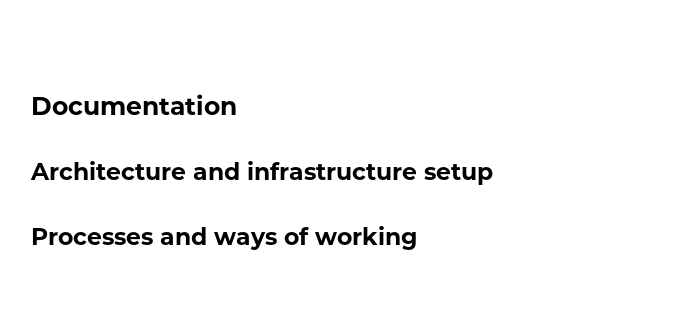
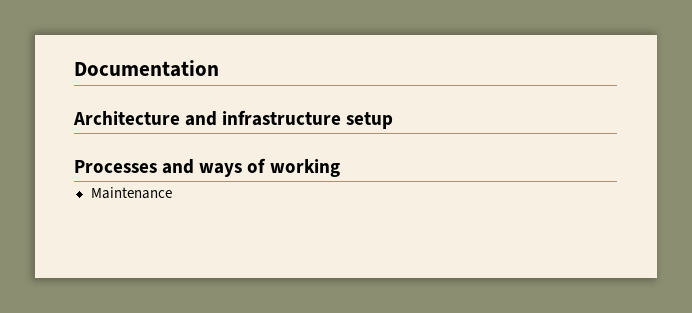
+ Maintenance

